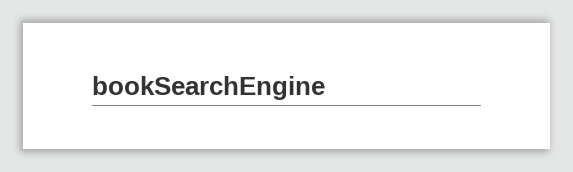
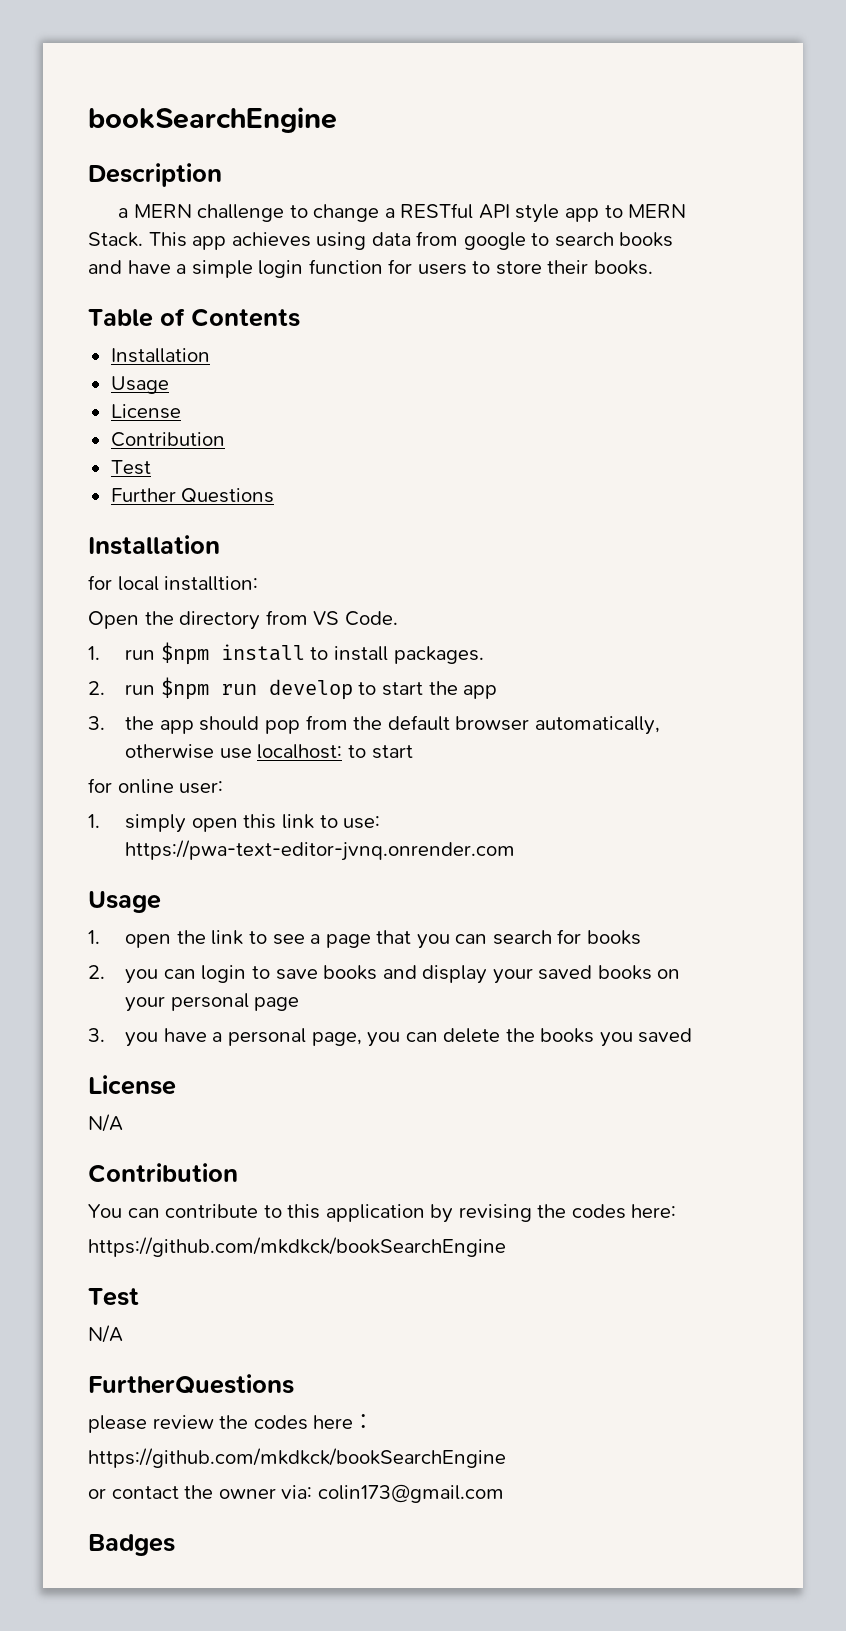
+ Description
+ a MERN challenge to change a RESTful API style app to MERN Stack. This app achieves using data from google to search books and have a simple login function for users to store their books.
+ Table of Contents
+ Installation
+ Usage
+ License
+ Contribution
+ Test
+ Further Questions
+ Installation
+ for local installtion:
+ Open the directory from VS Code.
+ 1. run $npm install to install packages.
+ 2. run $npm run develop to start the app
+ 3. the app should pop from the default browser automatically, otherwise use localhost: to start
+ for online user:
+ 1. simply open this link to use: https://pwa-text-editor-jvnq.onrender.com
+ Usage
+ 1. open the link to see a page that you can search for books
+ 2. you can login to save books and display your saved books on your personal page
+ 3. you have a personal page, you can delete the books you saved
+ License
+ N/A
+ Contribution
+ You can contribute to this application by revising the codes here:
+ https://github.com/mkdkck/bookSearchEngine
+ Test
+ N/A
+ FurtherQuestions
+ please review the codes here：
+ https://github.com/mkdkck/bookSearchEngine
+ or contact the owner via: colin173@gmail.com
+ Badges

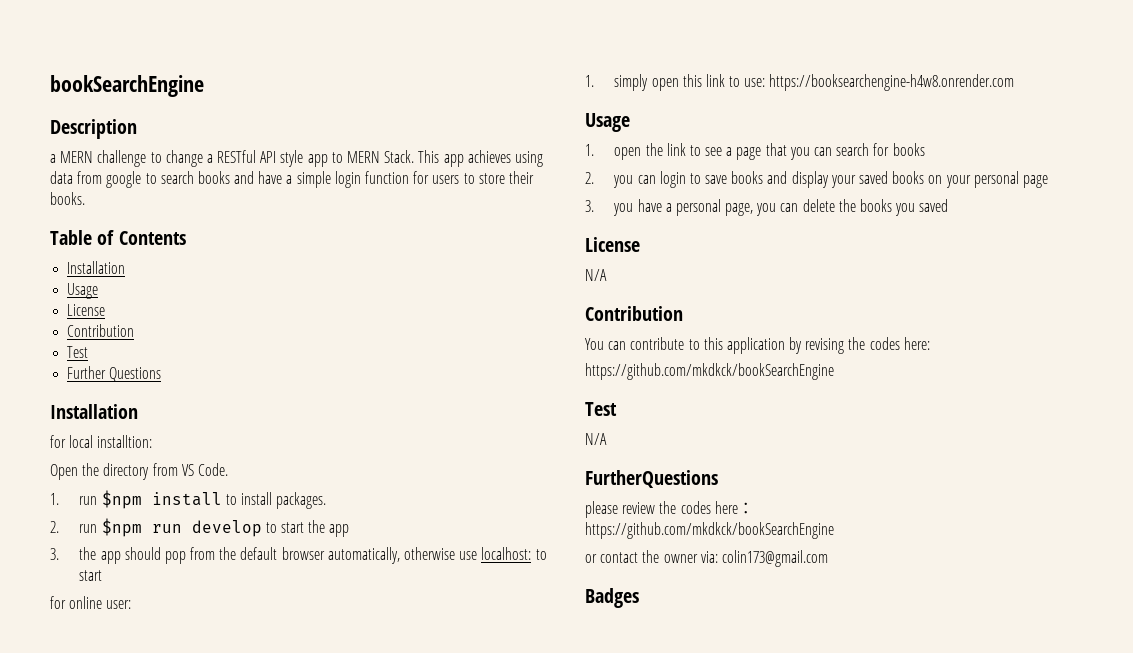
- 1. simply open this link to use: https://pwa-text-editor-jvnq.onrender.com
+ 1. simply open this link to use: https://booksearchengine-h4w8.onrender.com

